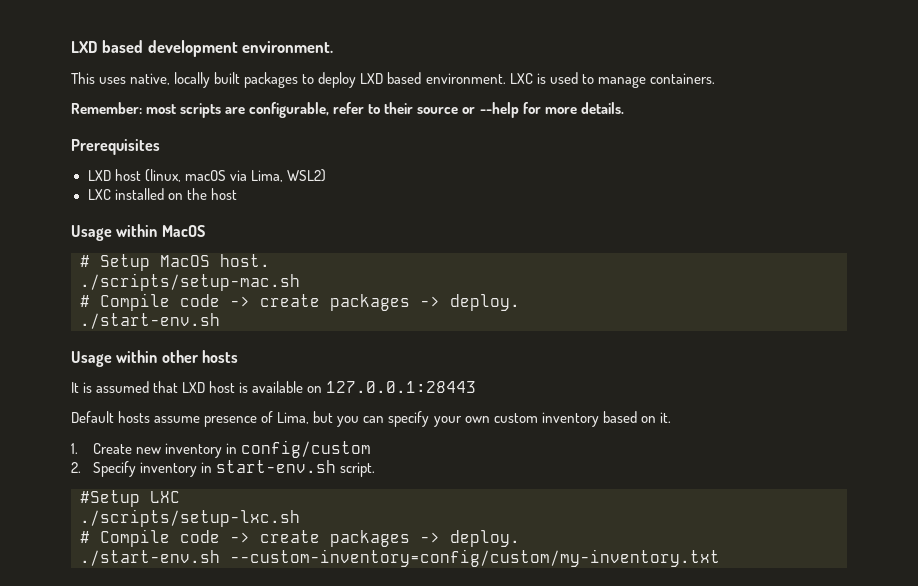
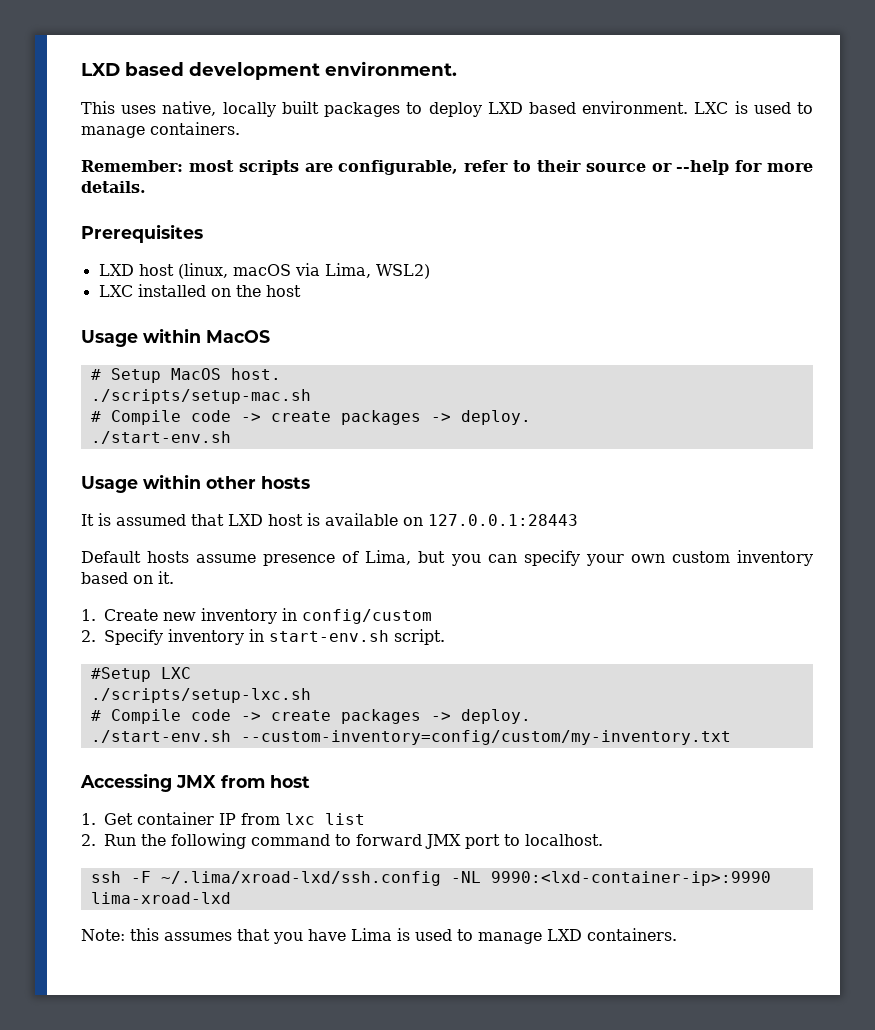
+ Accessing JMX from host
+ 1. Get container IP from lxc list
+ 2. Run the following command to forward JMX port to localhost.
+ ssh -F ~/.lima/xroad-lxd/ssh.config -NL 9990:<lxd-container-ip>:9990 lima-xroad-lxd
+ Note: this assumes that you have Lima is used to manage LXD containers.

